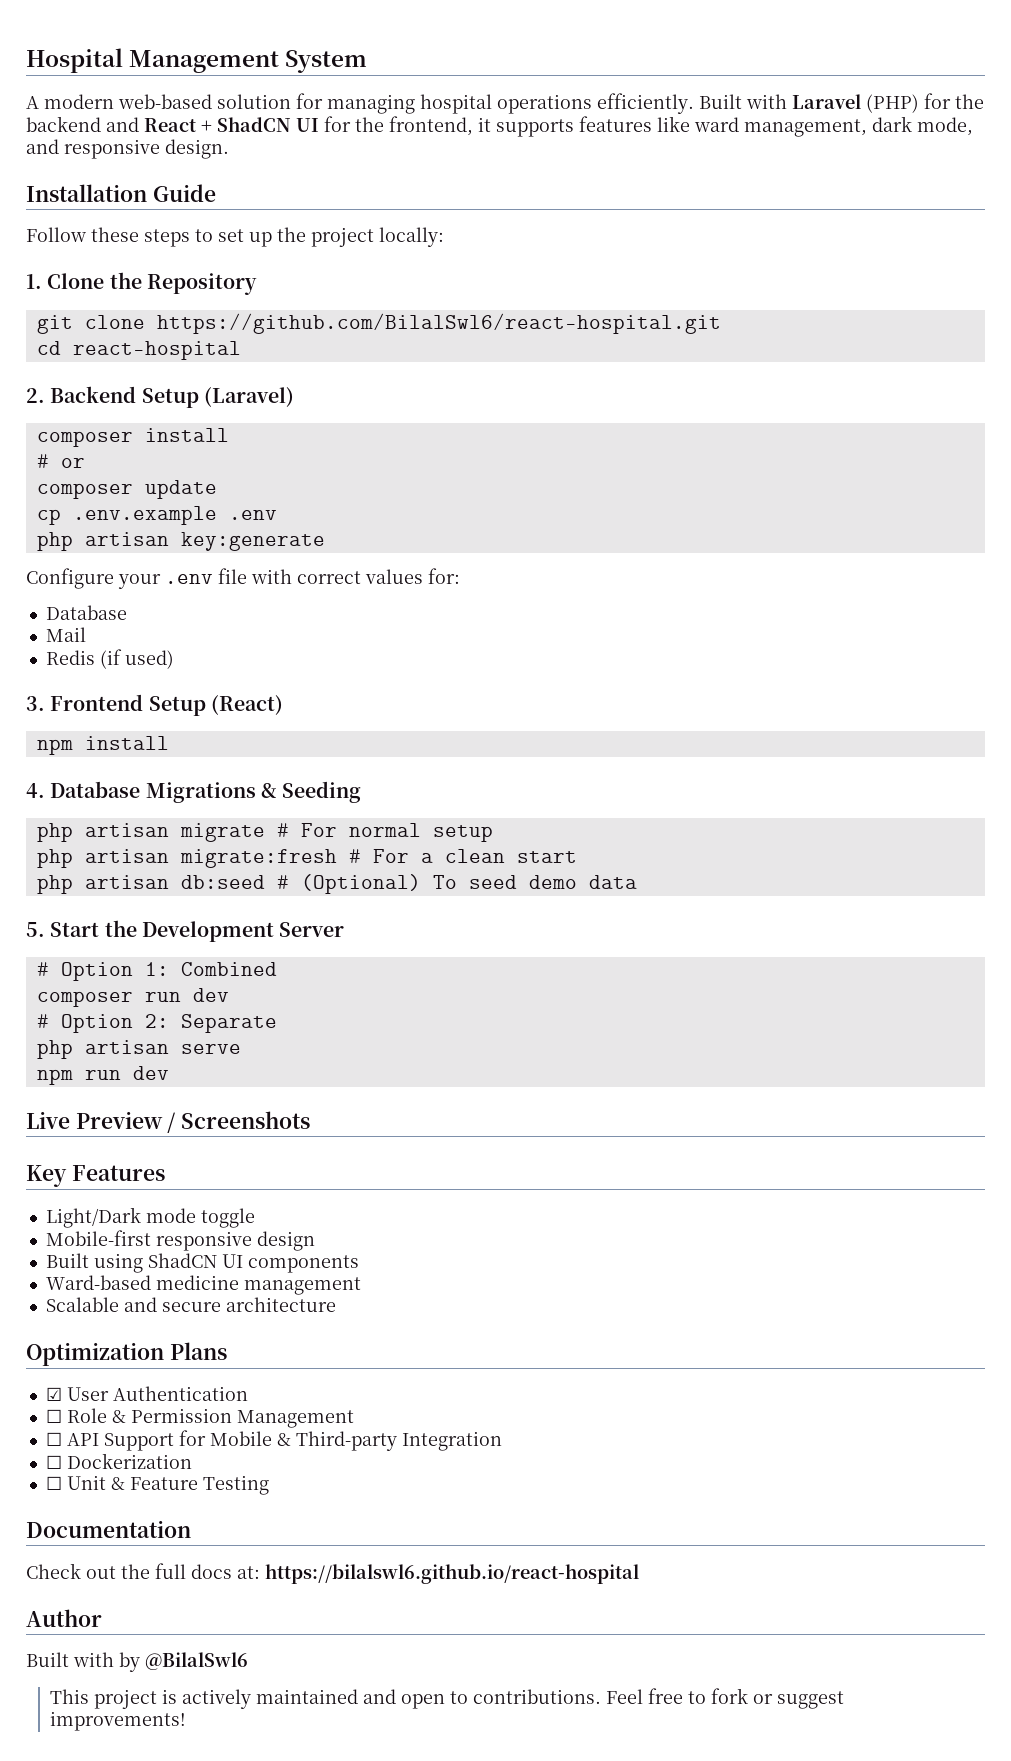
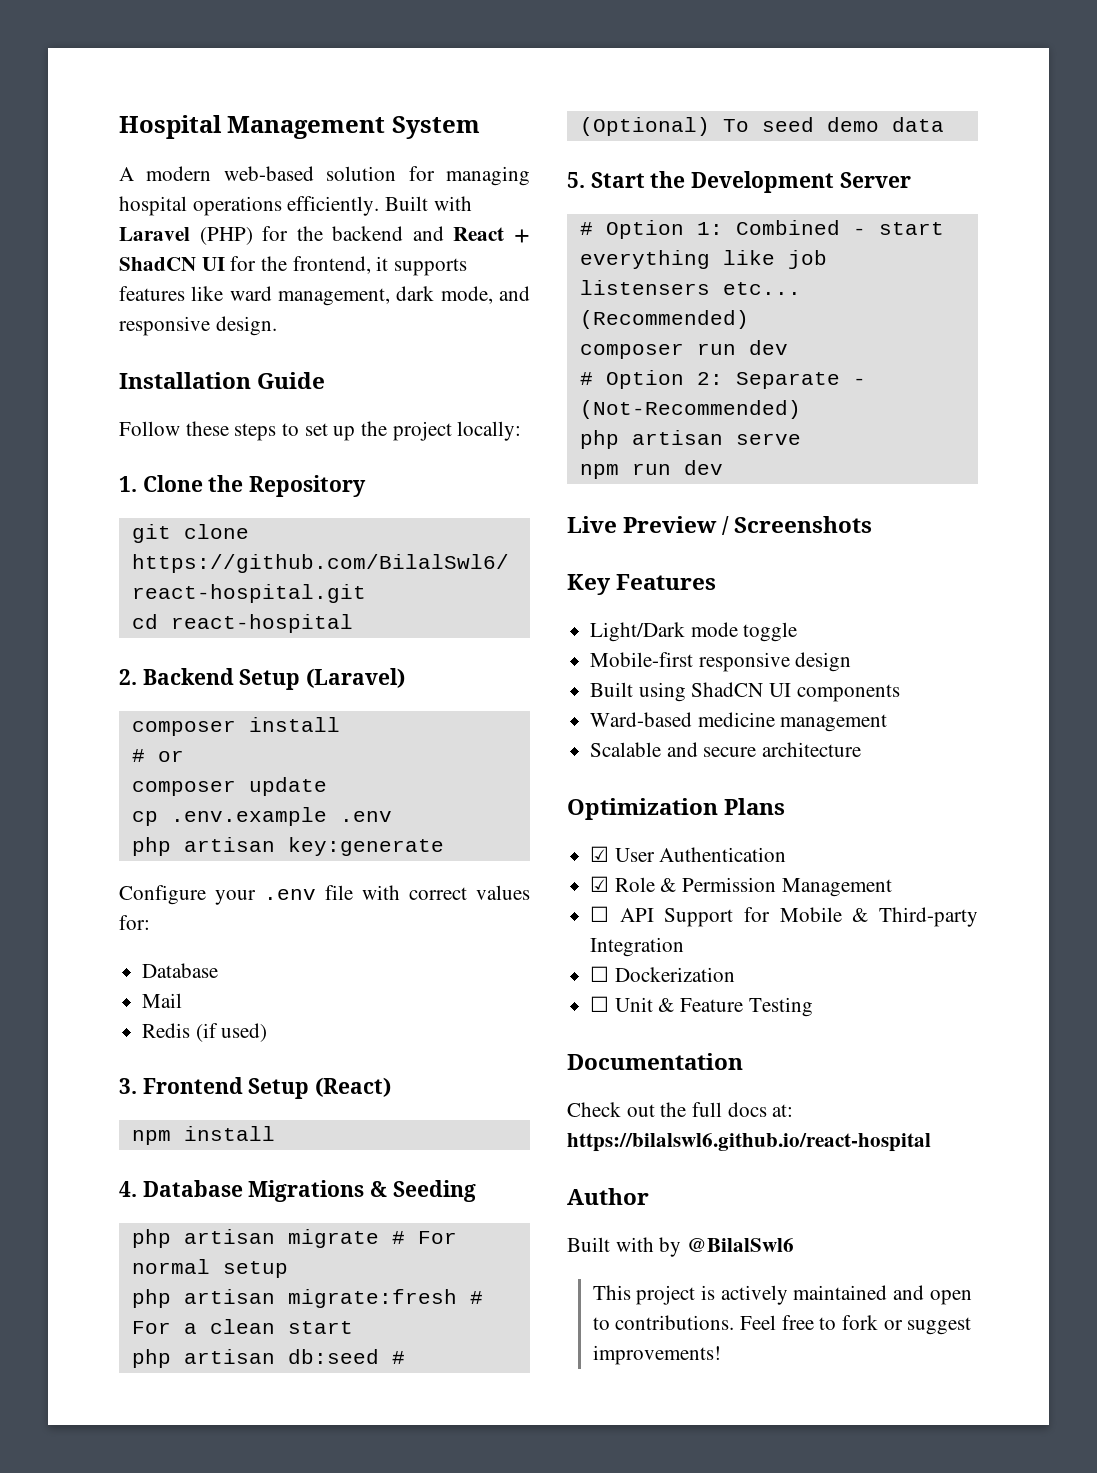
- # Option 1: Combined
+ # Option 1: Combined - start everything like job listensers etc... (Recommended)
- # Option 2: Separate
+ # Option 2: Separate - (Not-Recommended)
- ☐ Role & Permission Management
+ ☑ Role & Permission Management

